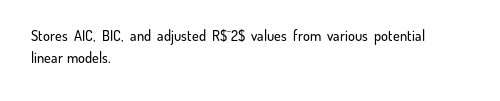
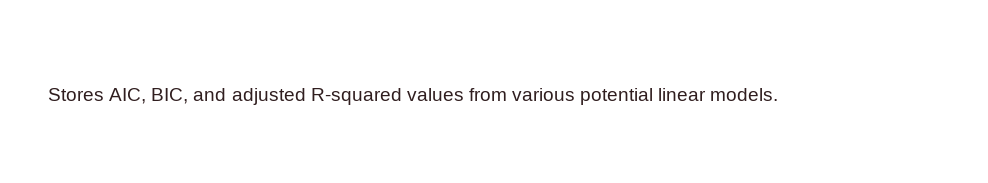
- Stores AIC, BIC, and adjusted R$^2$ values from various potential linear models.
+ Stores AIC, BIC, and adjusted R-squared values from various potential linear models.

